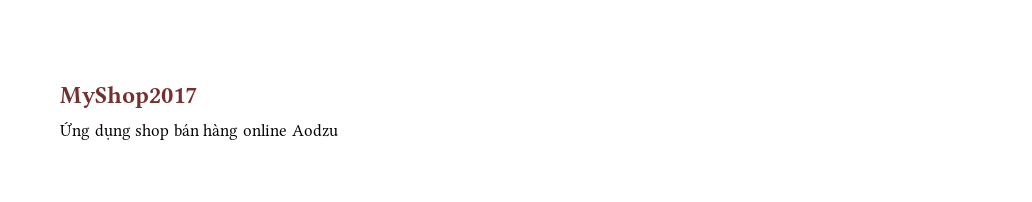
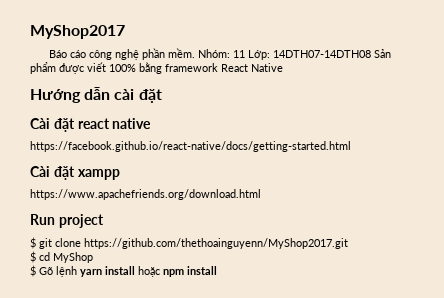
- Ứng dụng shop bán hàng online Aodzu
+ Báo cáo công nghệ phần mềm. Nhóm: 11 Lớp: 14DTH07-14DTH08 Sản phẩm được viết 100% bằng framework React Native
+ Hướng dẫn cài đặt
+ Cài đặt react native
+ https://facebook.github.io/react-native/docs/getting-started.html
+ Cài đặt xampp
+ https://www.apachefriends.org/download.html
+ Run project
+ $ git clone https://github.com/thethoainguyenn/MyShop2017.git
+ $ cd MyShop
+ $ Gõ lệnh yarn install hoặc npm install

